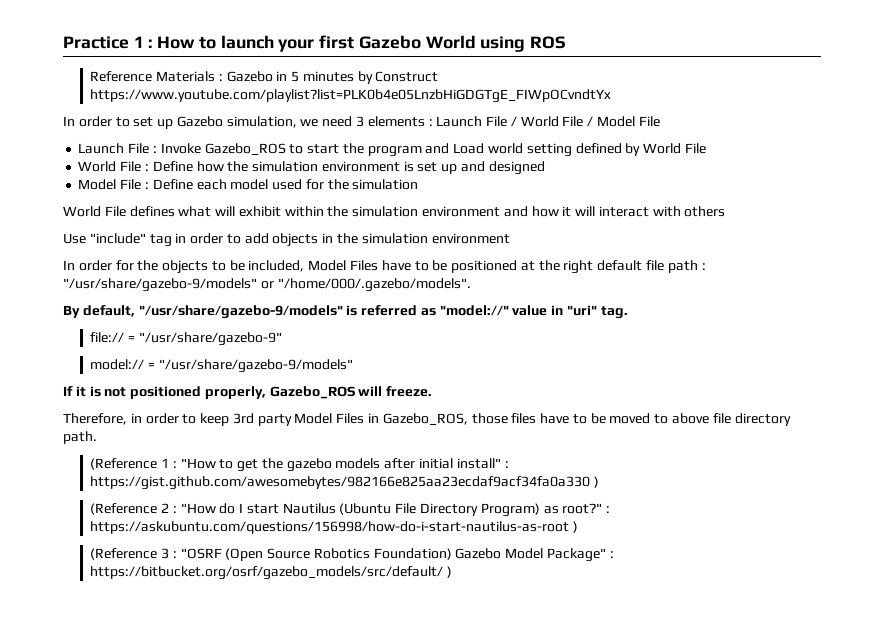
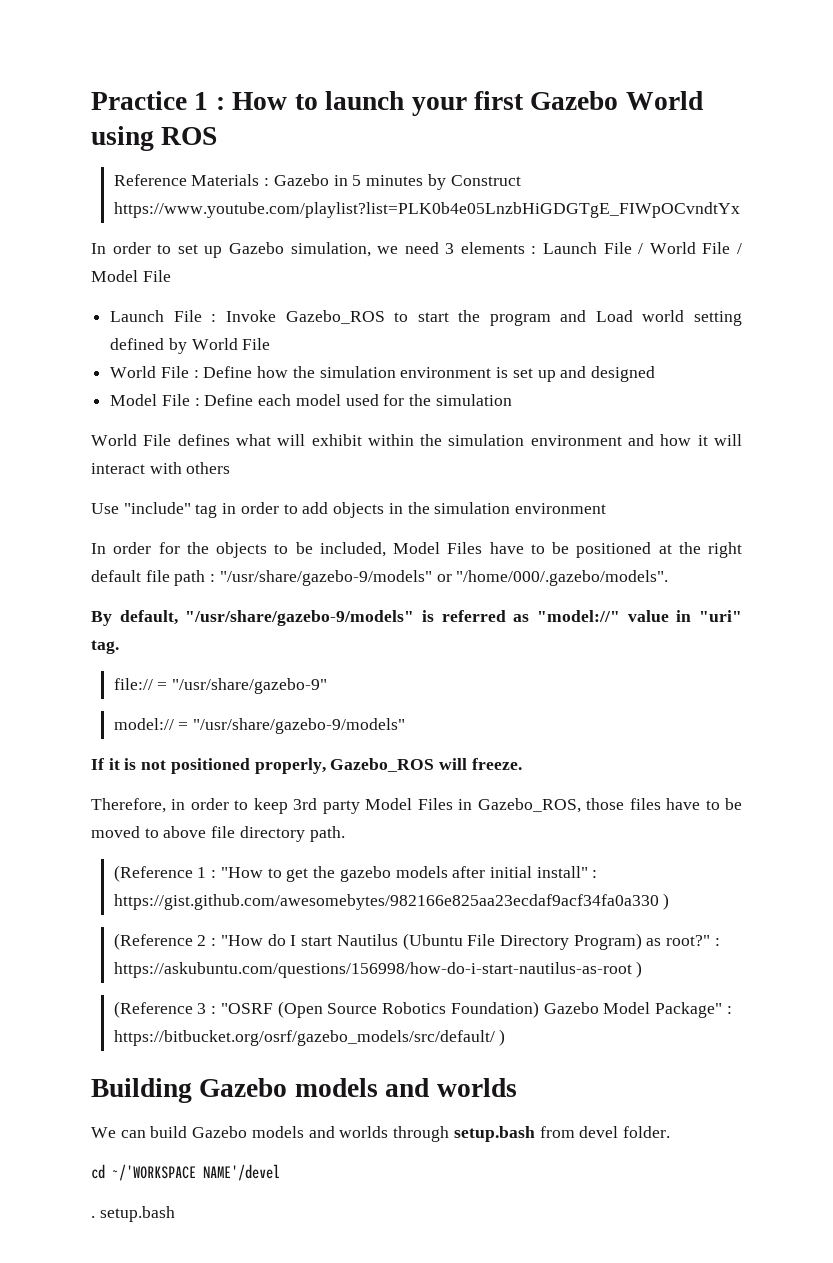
+ Building Gazebo models and worlds
+ We can build Gazebo models and worlds through setup.bash from devel folder.
+ cd ~/'WORKSPACE NAME'/devel
+ . setup.bash

